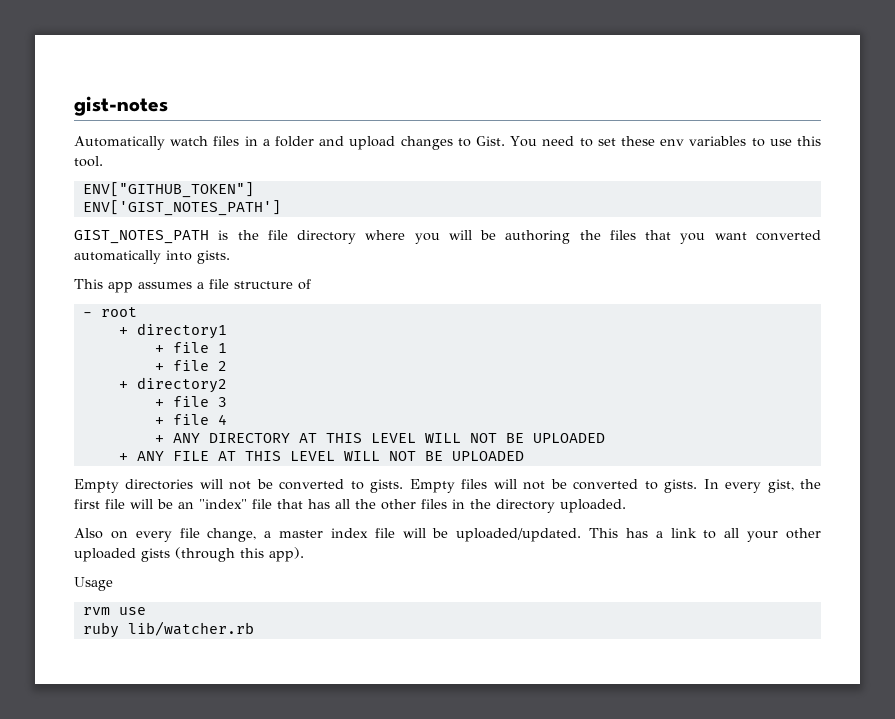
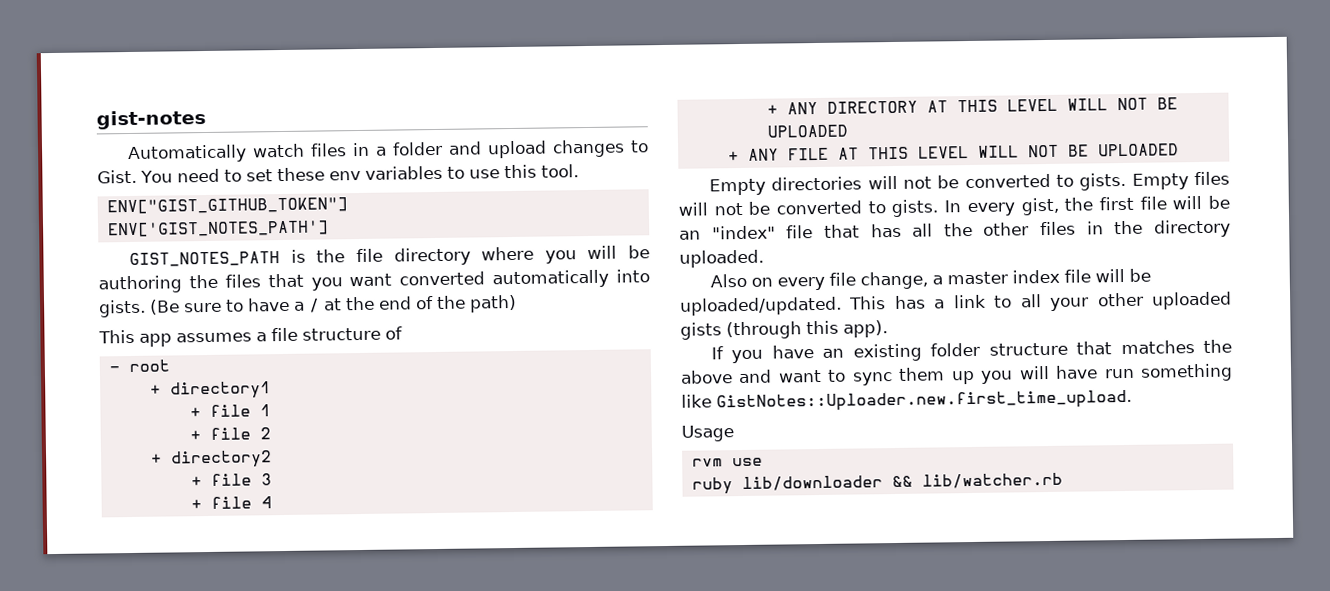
- ENV["GITHUB_TOKEN"]
+ ENV["GIST_GITHUB_TOKEN"]
+ (Be sure to have a / at the end of the path)
+ If you have an existing folder structure that matches the above and want to sync them up you will have run something like GistNotes::Uploader.new.first_time_upload.
- ruby lib/watcher.rb
+ ruby lib/downloader && lib/watcher.rb

